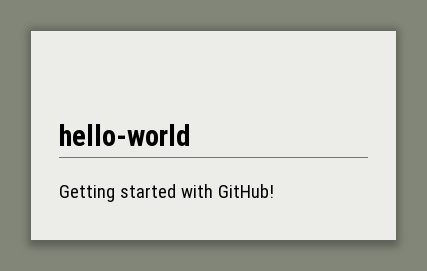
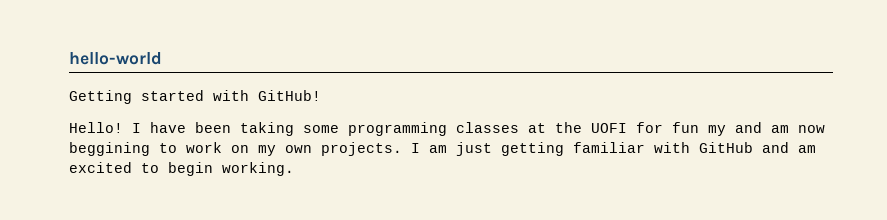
+ Hello! I have been taking some programming classes at the UOFI for fun my and am now beggining to work on my own projects. I am just getting familiar with GitHub and am excited to begin working.

